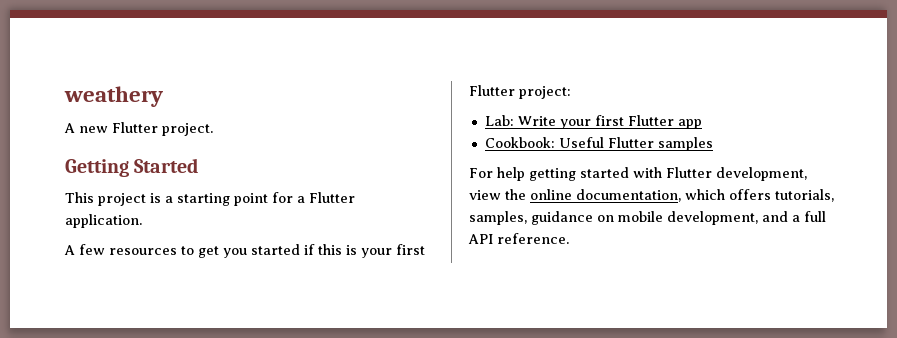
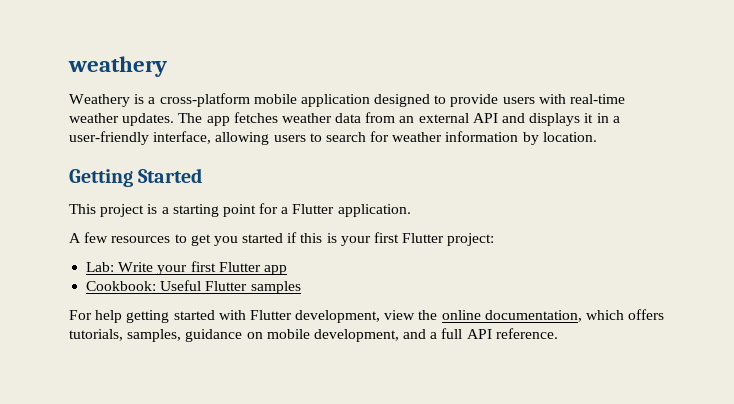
- A new Flutter project.
+ Weathery is a cross-platform mobile application designed to provide users with real-time weather updates. The app fetches weather data from an external API and displays it in a user-friendly interface, allowing users to search for weather information by location.

